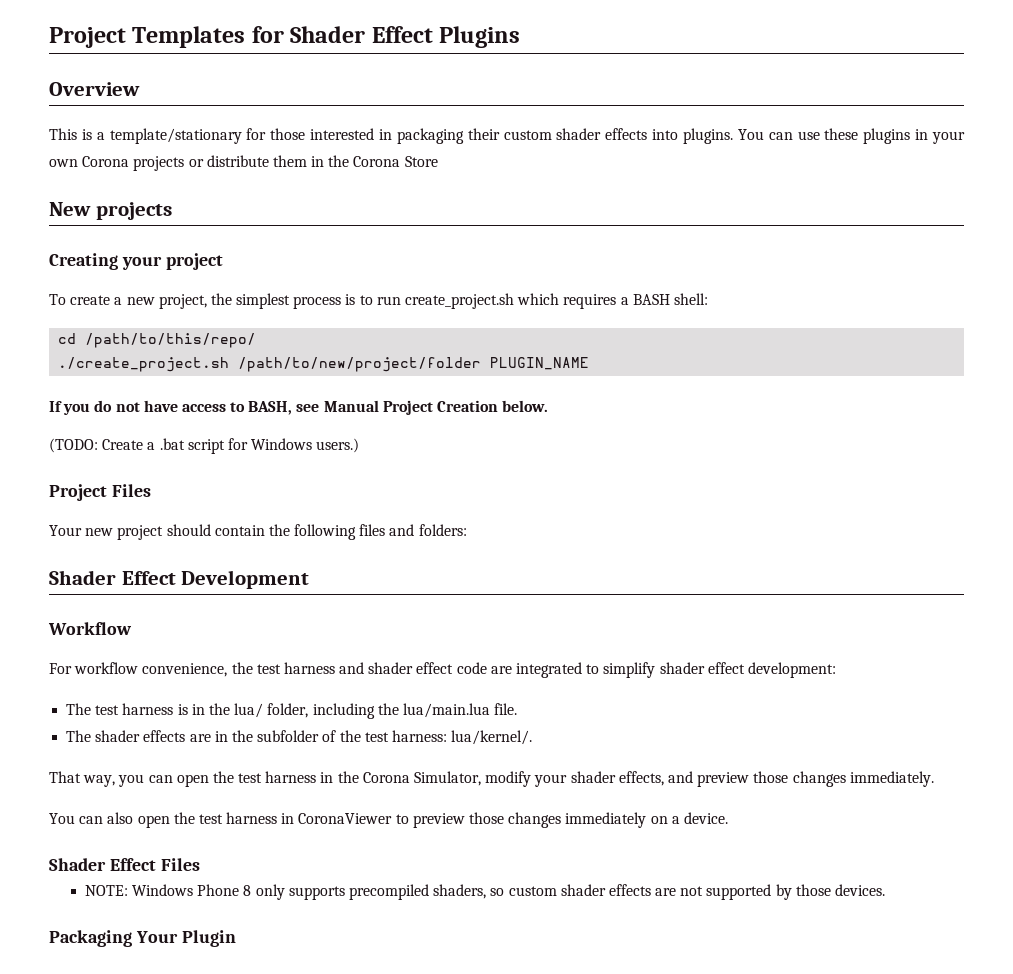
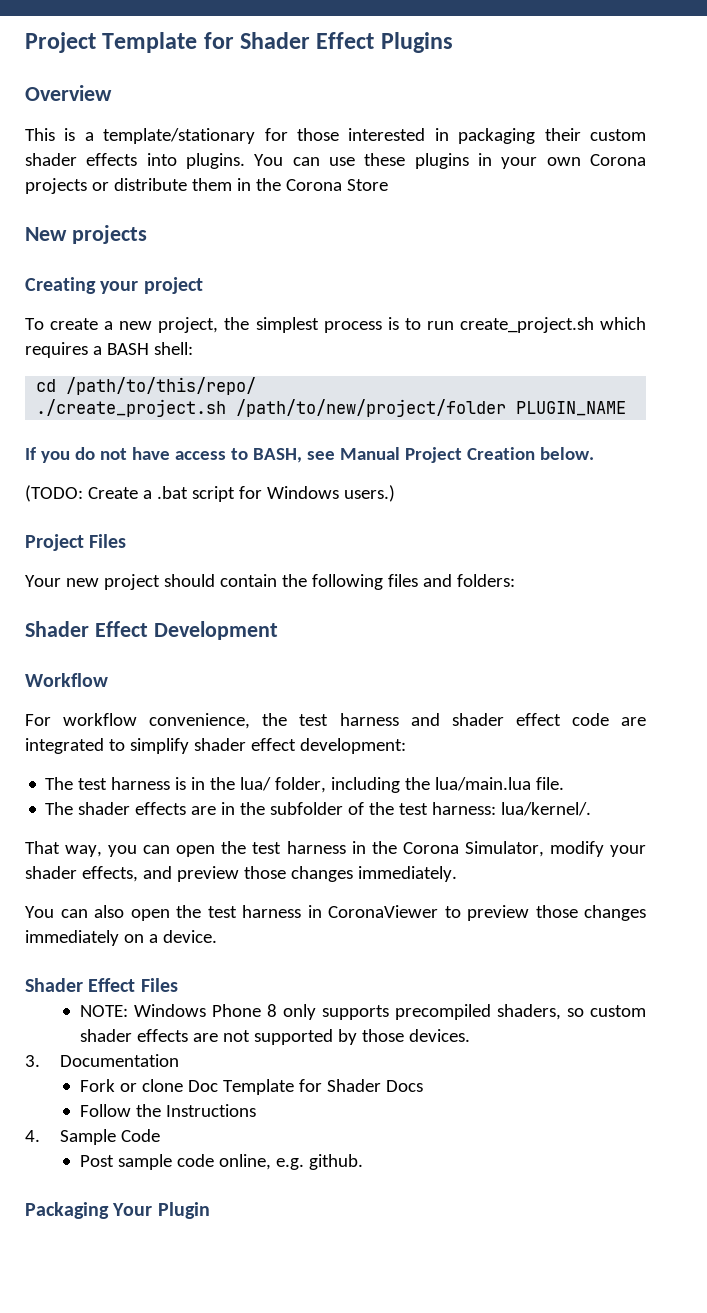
- Project Templates for Shader Effect Plugins
+ Project Template for Shader Effect Plugins
+ 3. Documentation
+ Fork or clone Doc Template for Shader Docs
+ Follow the Instructions
+ 4. Sample Code
+ Post sample code online, e.g. github.

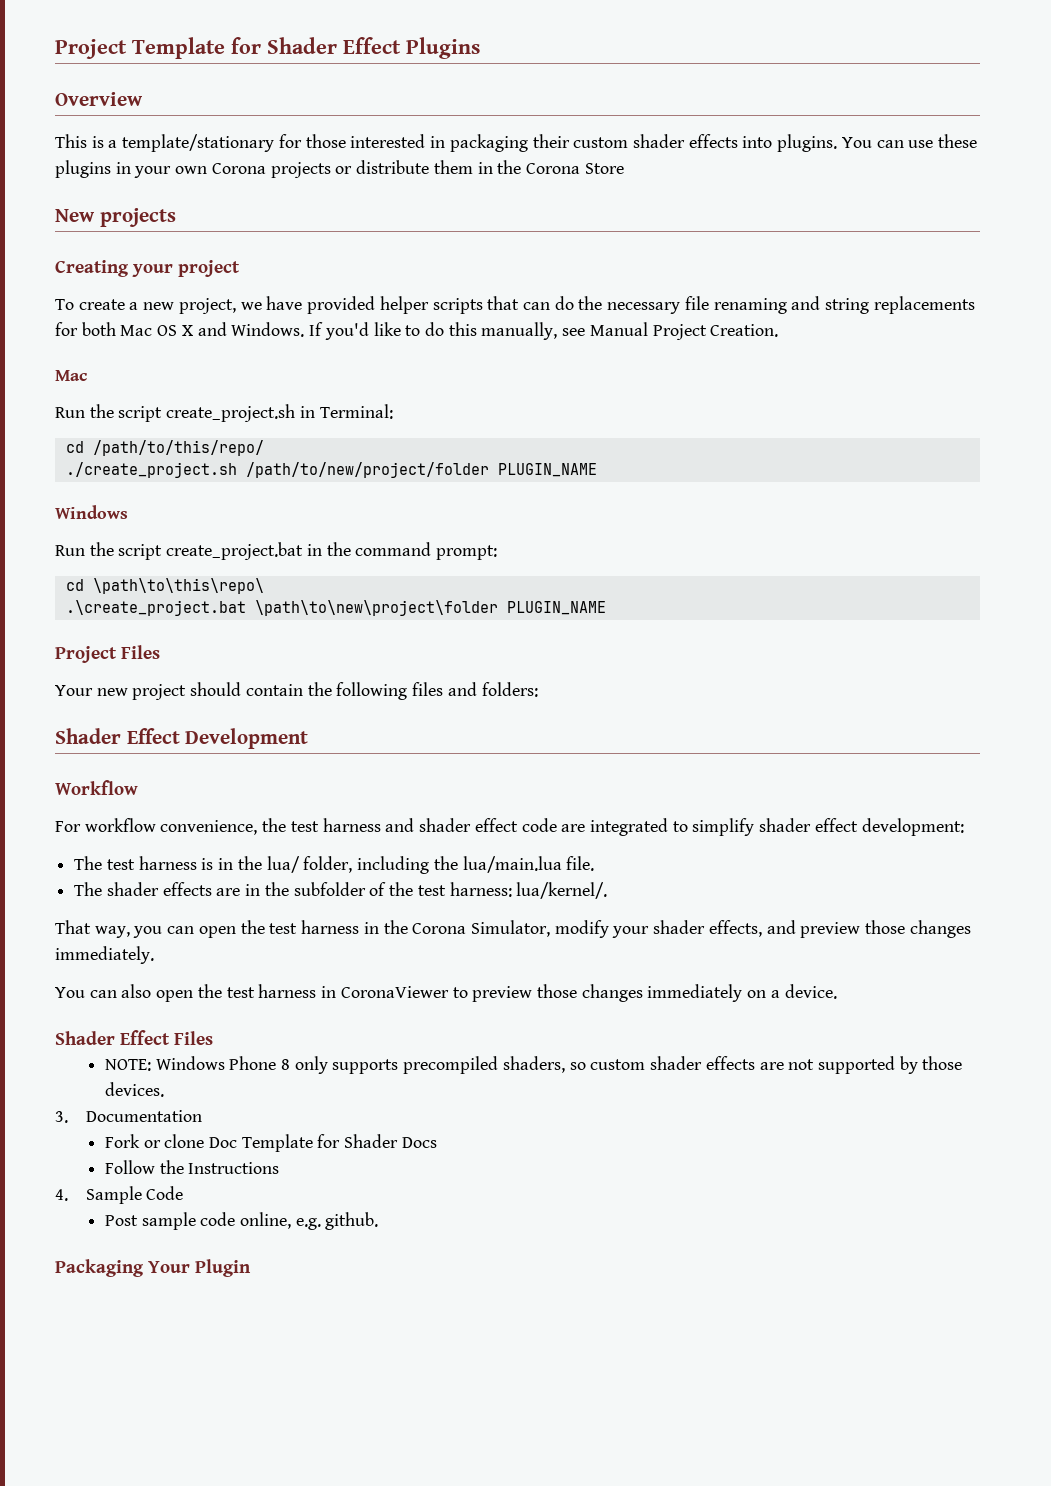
- To create a new project, the simplest process is to run create_project.sh which requires a BASH shell:
+ To create a new project, we have provided helper scripts that can do the necessary file renaming and string replacements for both Mac OS X and Windows. If you'd like to do this manually, see Manual Project Creation.
+ Mac
+ Run the script create_project.sh in Terminal:
  ./create_project.sh /path/to/new/project/folder PLUGIN_NAME
- If you do not have access to BASH, see Manual Project Creation below.
- (TODO: Create a .bat script for Windows users.)
+ Windows
+ Run the script create_project.bat in the command prompt:
+ cd \path\to\this\repo\
+ .\create_project.bat \path\to\new\project\folder PLUGIN_NAME

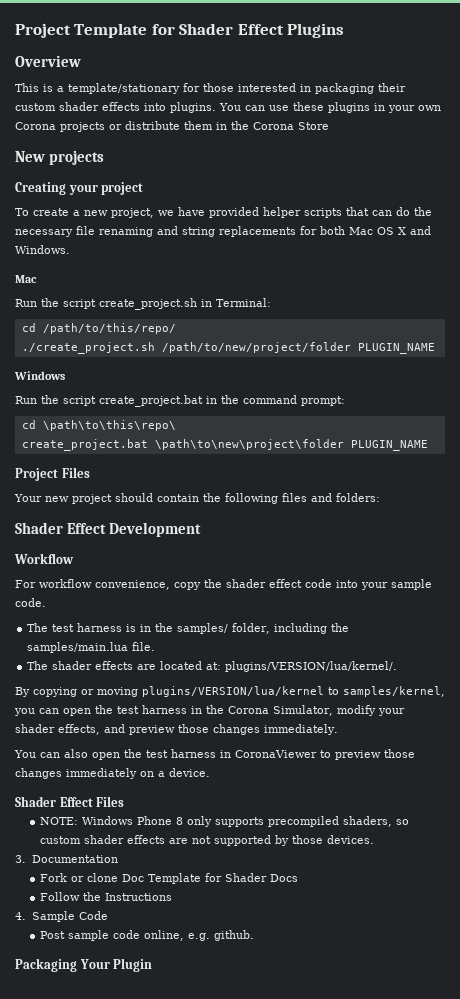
- If you'd like to do this manually, see Manual Project Creation.
- .\create_project.bat \path\to\new\project\folder PLUGIN_NAME
+ create_project.bat \path\to\new\project\folder PLUGIN_NAME
- For workflow convenience, the test harness and shader effect code are integrated to simplify shader effect development:
+ For workflow convenience, copy the shader effect code into your sample code.
- The test harness is in the lua/ folder, including the lua/main.lua file.
+ The test harness is in the samples/ folder, including the samples/main.lua file.
- The shader effects are in the subfolder of the test harness: lua/kernel/.
- That way, you can open the test harness in the Corona Simulator, modify your shader effects, and preview those changes immediately.
+ The shader effects are located at: plugins/VERSION/lua/kernel/.
+ By copying or moving plugins/VERSION/lua/kernel to samples/kernel, you can open the test harness in the Corona Simulator, modify your shader effects, and preview those changes immediately.

